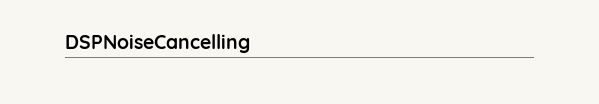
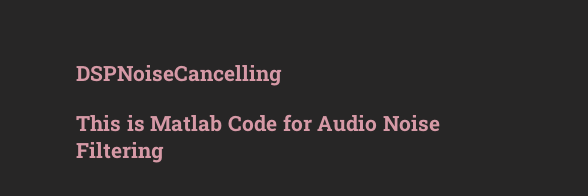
+ This is Matlab Code for Audio Noise Filtering

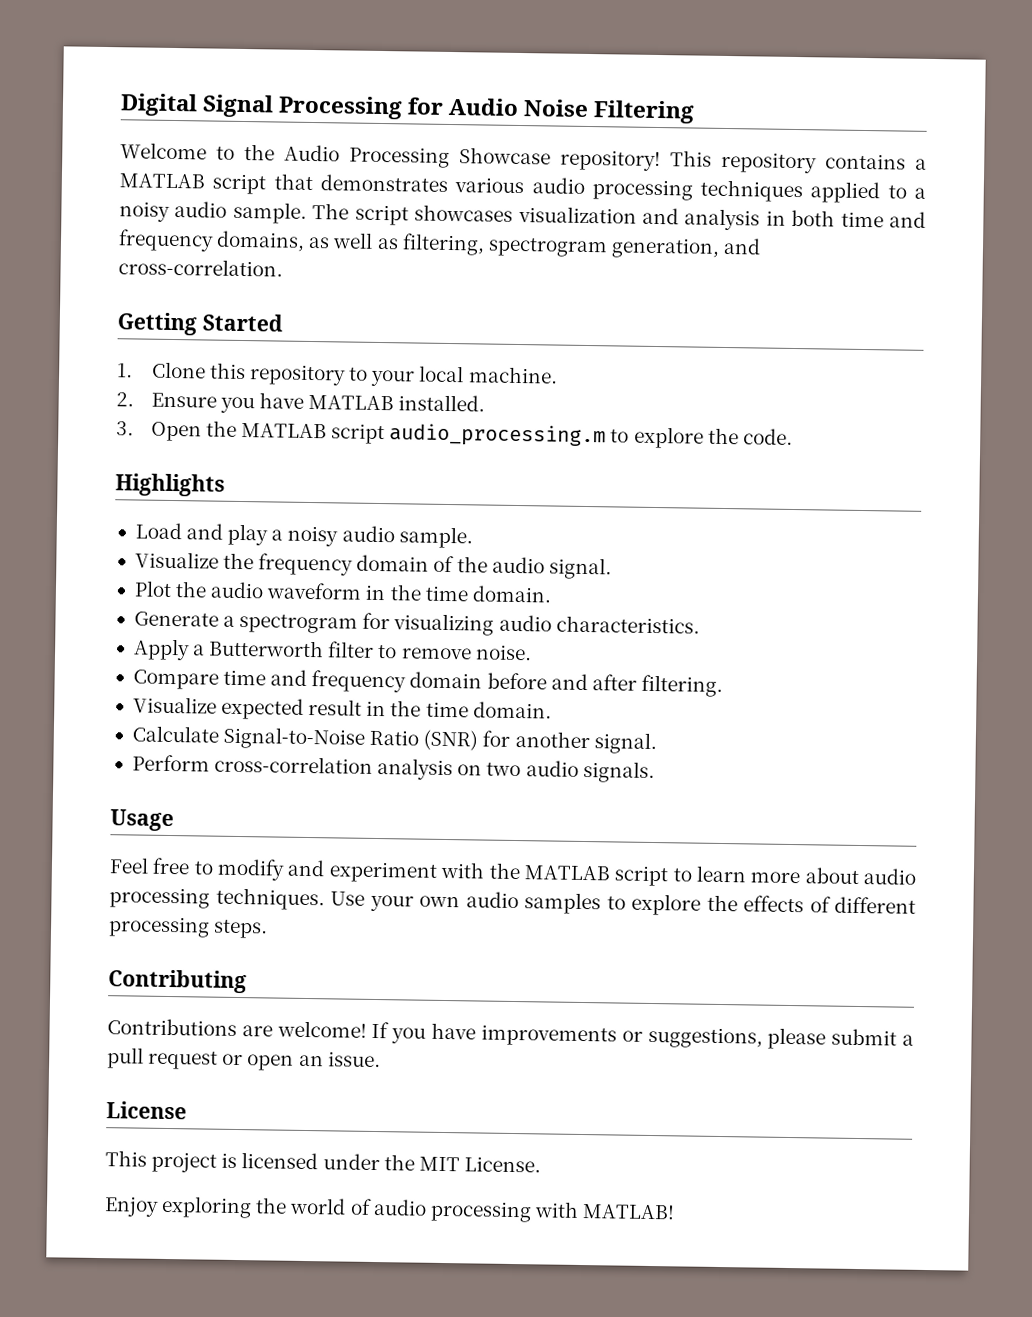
- DSPNoiseCancelling
- This is Matlab Code for Audio Noise Filtering
+ Digital Signal Processing for Audio Noise Filtering
+ Welcome to the Audio Processing Showcase repository! This repository contains a MATLAB script that demonstrates various audio processing techniques applied to a noisy audio sample. The script showcases visualization and analysis in both time and frequency domains, as well as filtering, spectrogram generation, and cross-correlation.
+ Getting Started
+ 1. Clone this repository to your local machine.
+ 2. Ensure you have MATLAB installed.
+ 3. Open the MATLAB script audio_processing.m to explore the code.
+ Highlights
+ Load and play a noisy audio sample.
+ Visualize the frequency domain of the audio signal.
+ Plot the audio waveform in the time domain.
+ Generate a spectrogram for visualizing audio characteristics.
+ Apply a Butterworth filter to remove noise.
+ Compare time and frequency domain before and after filtering.
+ Visualize expected result in the time domain.
+ Calculate Signal-to-Noise Ratio (SNR) for another signal.
+ Perform cross-correlation analysis on two audio signals.
+ Usage
+ Feel free to modify and experiment with the MATLAB script to learn more about audio processing techniques. Use your own audio samples to explore the effects of different processing steps.
+ Contributing
+ Contributions are welcome! If you have improvements or suggestions, please submit a pull request or open an issue.
+ License
+ This project is licensed under the MIT License.
+ Enjoy exploring the world of audio processing with MATLAB!

